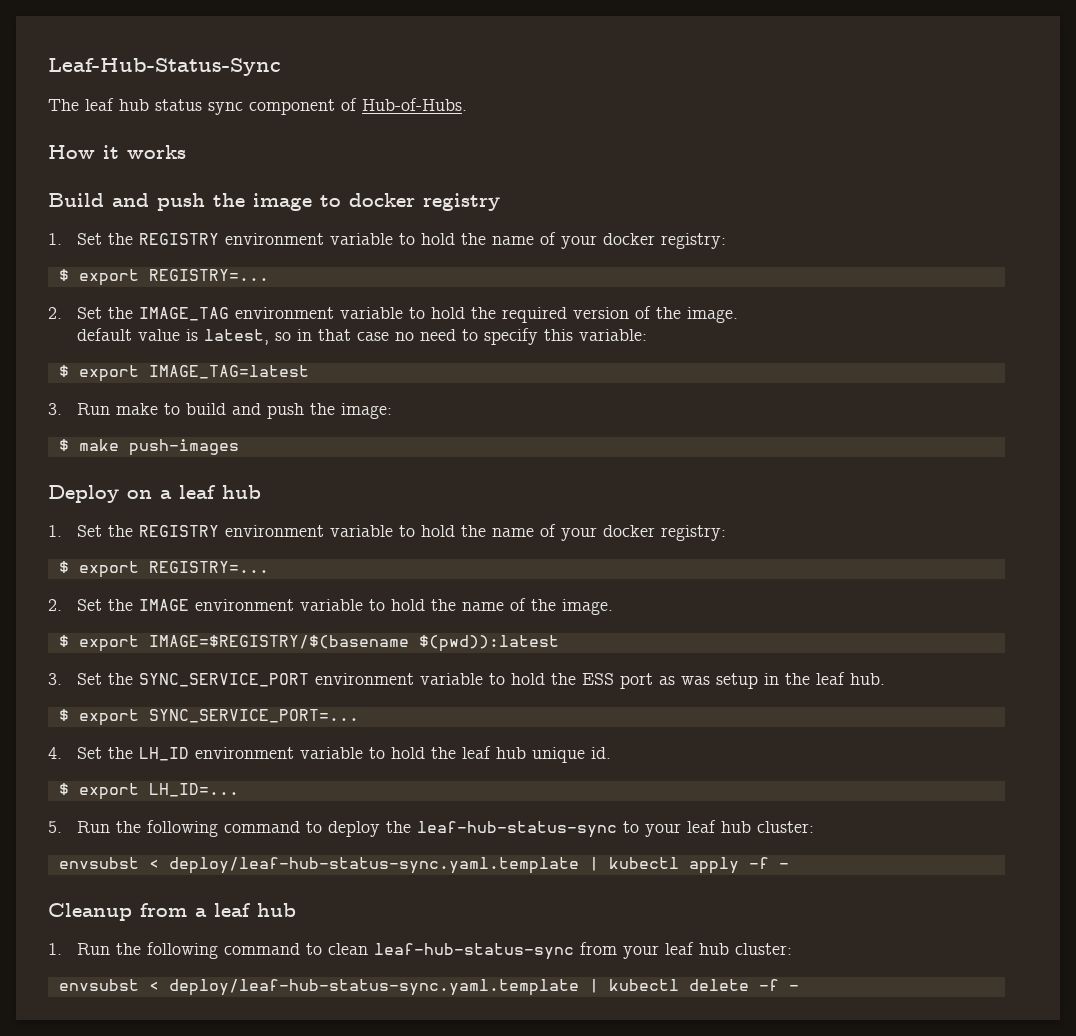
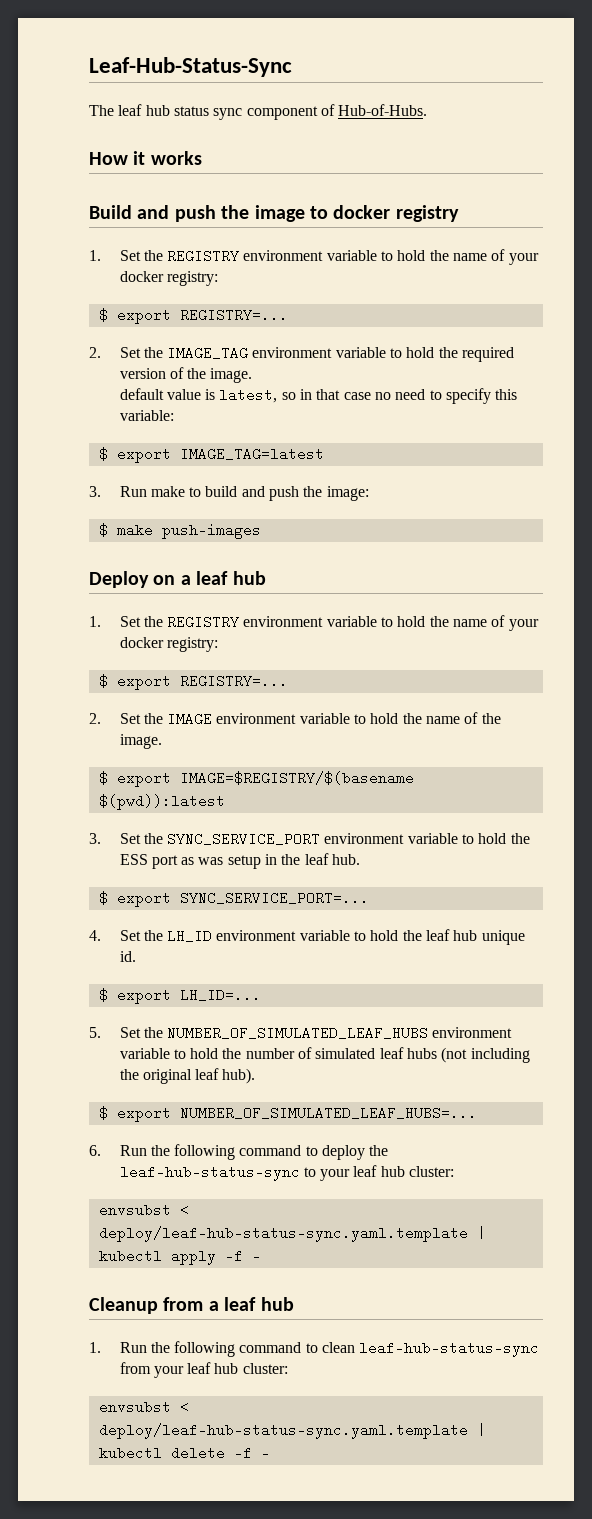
- 5. Run the following command to deploy the leaf-hub-status-sync to your leaf hub cluster:
+ 5. Set the NUMBER_OF_SIMULATED_LEAF_HUBS environment variable to hold the number of simulated leaf hubs (not including the original leaf hub).
+ $ export NUMBER_OF_SIMULATED_LEAF_HUBS=...
+ 6. Run the following command to deploy the leaf-hub-status-sync to your leaf hub cluster:

